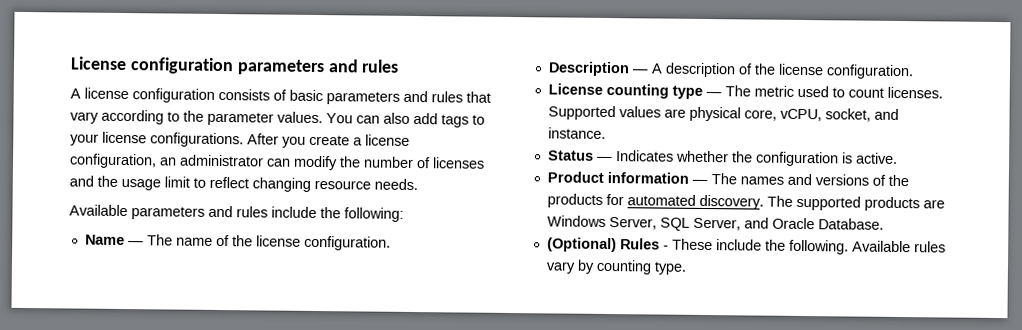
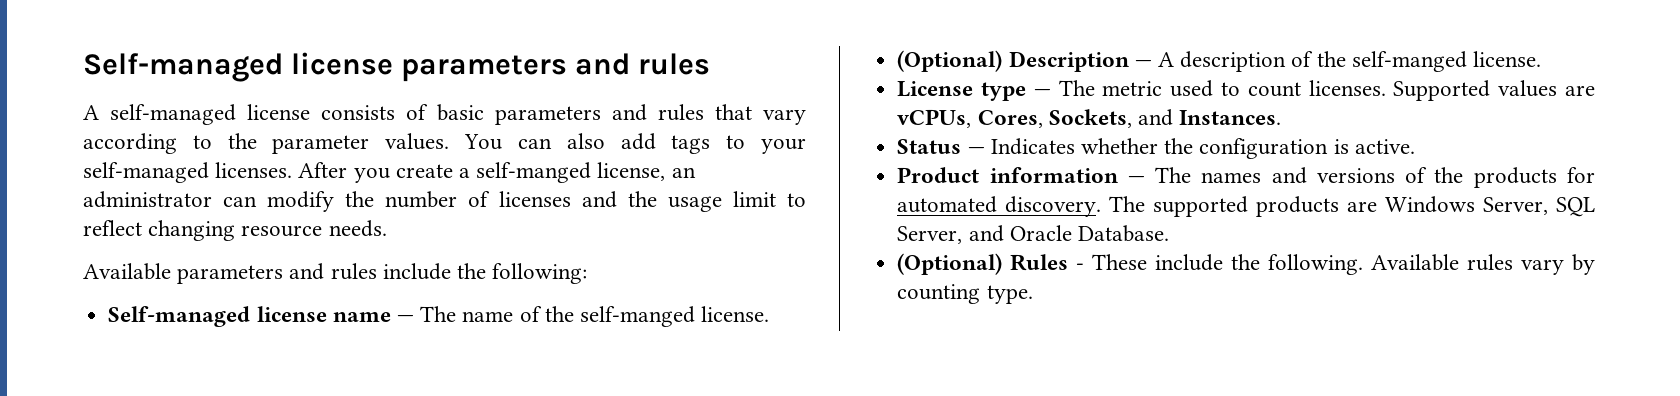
- License configuration parameters and rules
+ Self-managed license parameters and rules
- A license configuration consists of basic parameters and rules that vary according to the parameter values.
+ A self-managed license consists of basic parameters and rules that vary according to the parameter values.
- You can also add tags to your license configurations.
+ You can also add tags to your self-managed licenses.
- After you create a license configuration, an administrator can modify the number of licenses and the usage limit to reflect changing resource needs.
+ After you create a self-manged license, an administrator can modify the number of licenses and the usage limit to reflect changing resource needs.
- Name — The name of the license configuration.
- Description — A description of the license configuration.
- License counting type — The metric used to count licenses.
+ Self-managed license name — The name of the self-manged license.
+ (Optional) Description — A description of the self-manged license.
+ License type — The metric used to count licenses.
- Supported values are physical core, vCPU, socket, and instance.
+ Supported values are vCPUs, Cores, Sockets, and Instances.

